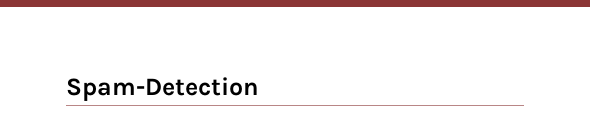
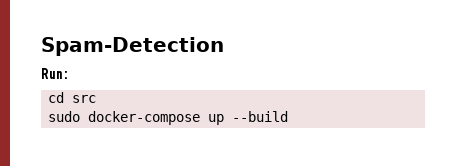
+ Run:
+ cd src
+ sudo docker-compose up --build

